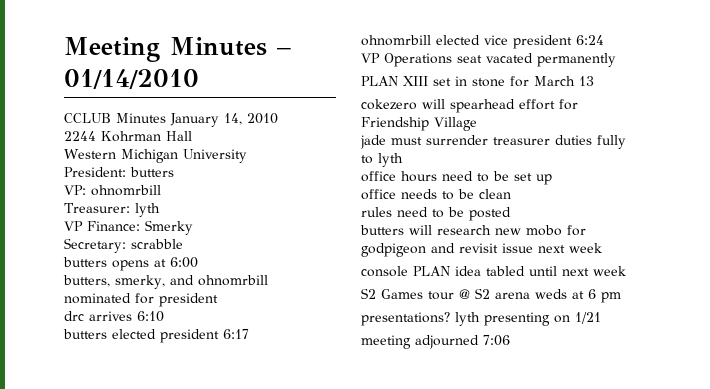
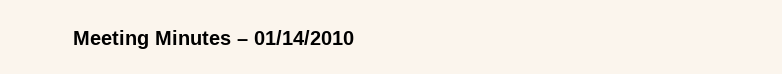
- CCLUB Minutes January 14, 2010
- 2244 Kohrman Hall
- Western Michigan University
- President: butters
- VP: ohnomrbill
- Treasurer: lyth
- VP Finance: Smerky
- Secretary: scrabble
- butters opens at 6:00
- butters, smerky, and ohnomrbill nominated for president
- drc arrives 6:10
- butters elected president 6:17
- ohnomrbill elected vice president 6:24
- VP Operations seat vacated permanently
- PLAN XIII set in stone for March 13
- cokezero will spearhead effort for Friendship Village
- jade must surrender treasurer duties fully to lyth
- office hours need to be set up
- office needs to be clean
- rules need to be posted
- butters will research new mobo for godpigeon and revisit issue next week
- console PLAN idea tabled until next week
- S2 Games tour @ S2 arena weds at 6 pm
- presentations? lyth presenting on 1/21
- meeting adjourned 7:06

